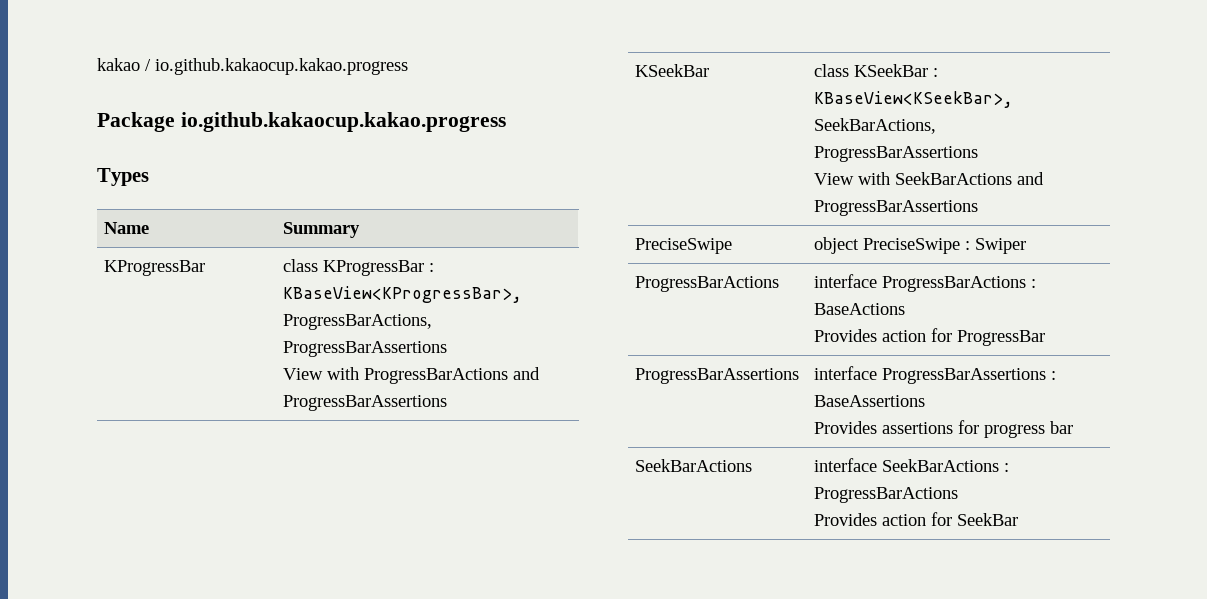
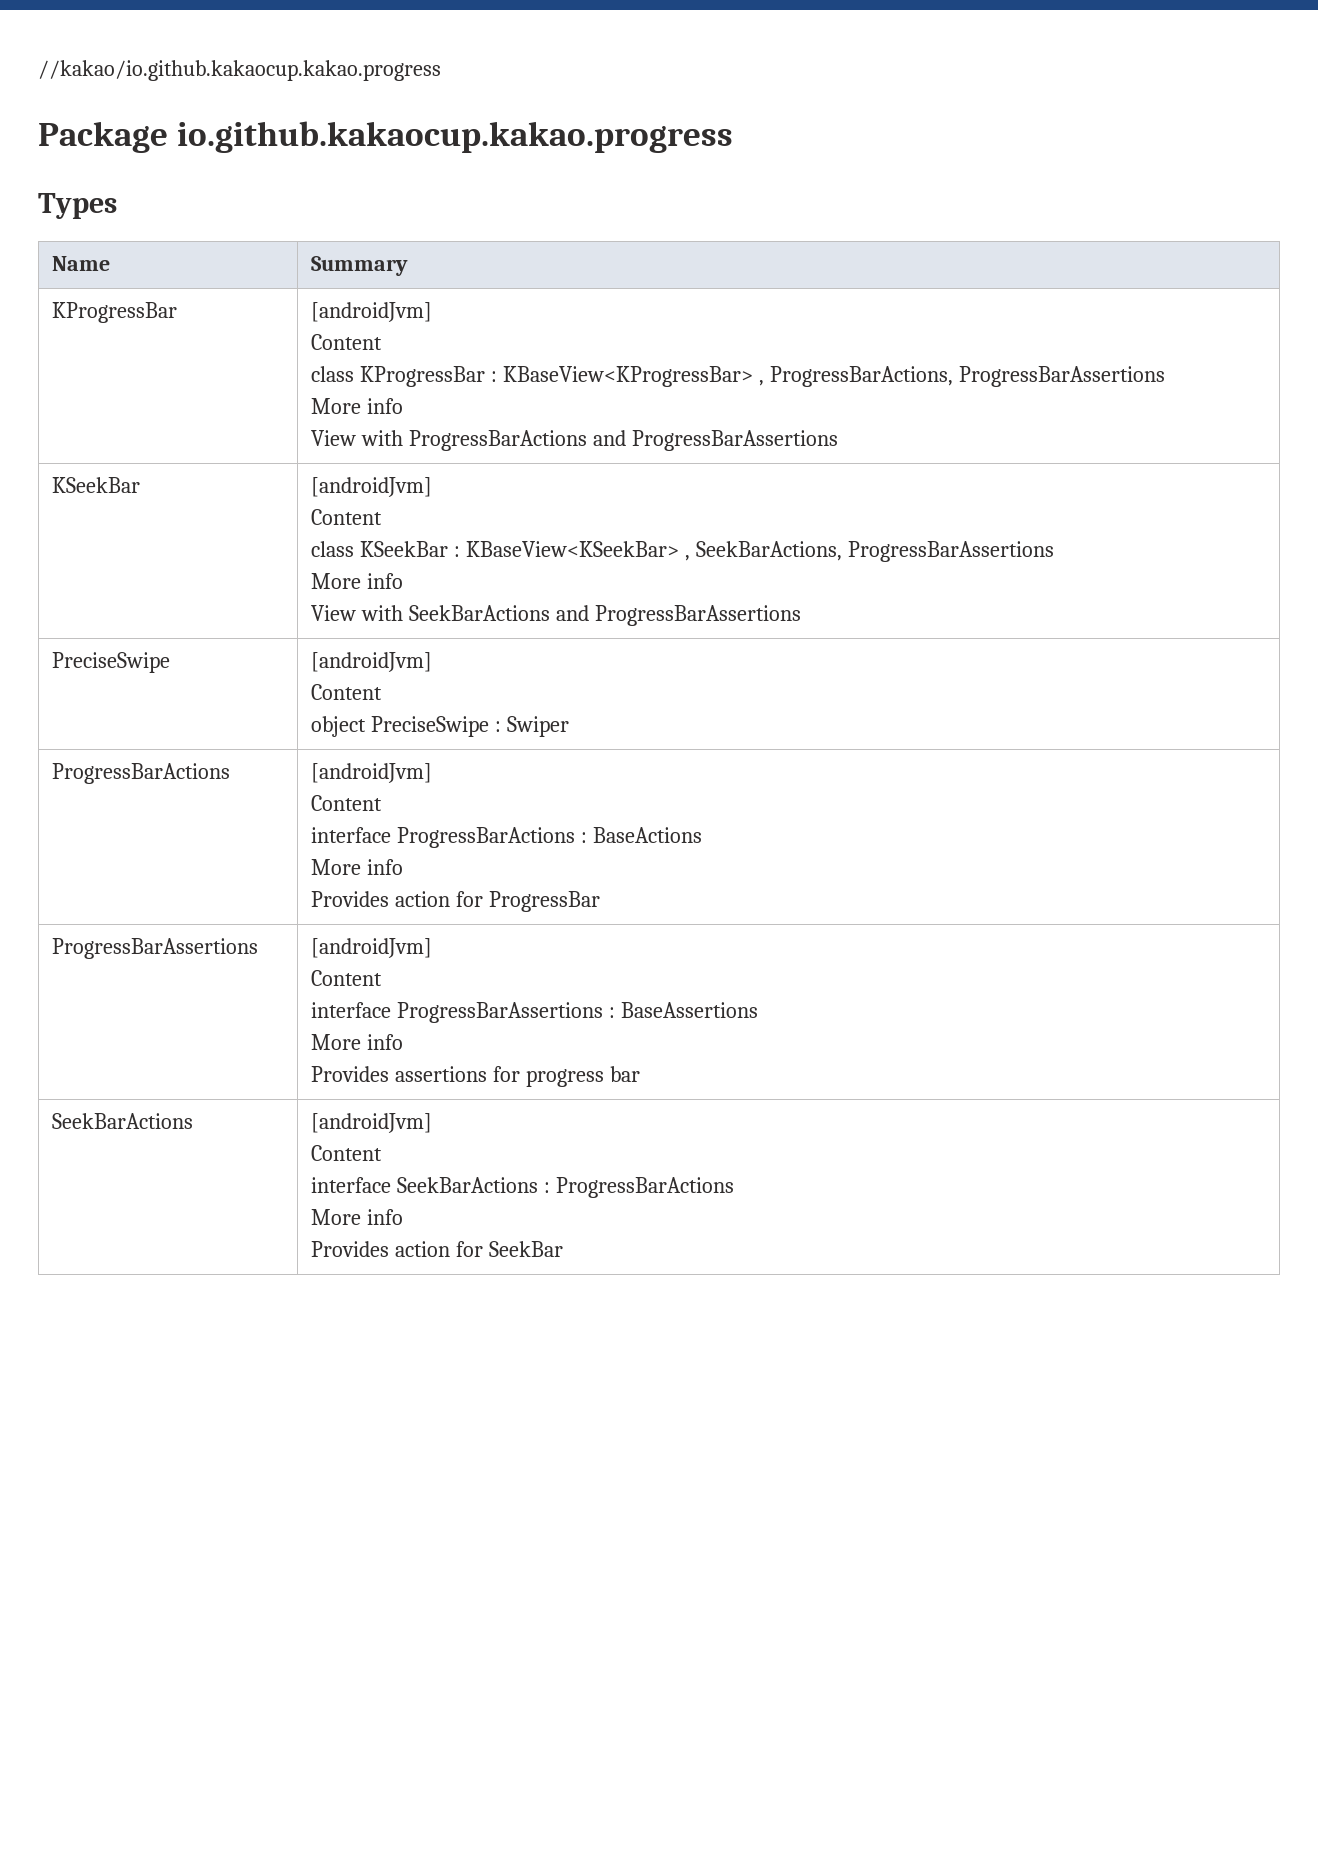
- kakao / io.github.kakaocup.kakao.progress
+ //kakao/io.github.kakaocup.kakao.progress
- KProgressBar | class KProgressBar : KBaseView<KProgressBar>, ProgressBarActions, ProgressBarAssertions
+ KProgressBar | [androidJvm]
+ Content
+ class KProgressBar : KBaseView<KProgressBar> , ProgressBarActions, ProgressBarAssertions
+ More info
- KSeekBar | class KSeekBar : KBaseView<KSeekBar>, SeekBarActions, ProgressBarAssertions
+ KSeekBar | [androidJvm]
+ Content
+ class KSeekBar : KBaseView<KSeekBar> , SeekBarActions, ProgressBarAssertions
+ More info
- PreciseSwipe | object PreciseSwipe : Swiper
+ PreciseSwipe | [androidJvm]
+ Content
+ object PreciseSwipe : Swiper
- ProgressBarActions | interface ProgressBarActions : BaseActions
+ ProgressBarActions | [androidJvm]
+ Content
+ interface ProgressBarActions : BaseActions
+ More info
- ProgressBarAssertions | interface ProgressBarAssertions : BaseAssertions
+ ProgressBarAssertions | [androidJvm]
+ Content
+ interface ProgressBarAssertions : BaseAssertions
+ More info
- SeekBarActions | interface SeekBarActions : ProgressBarActions
+ SeekBarActions | [androidJvm]
+ Content
+ interface SeekBarActions : ProgressBarActions
+ More info

